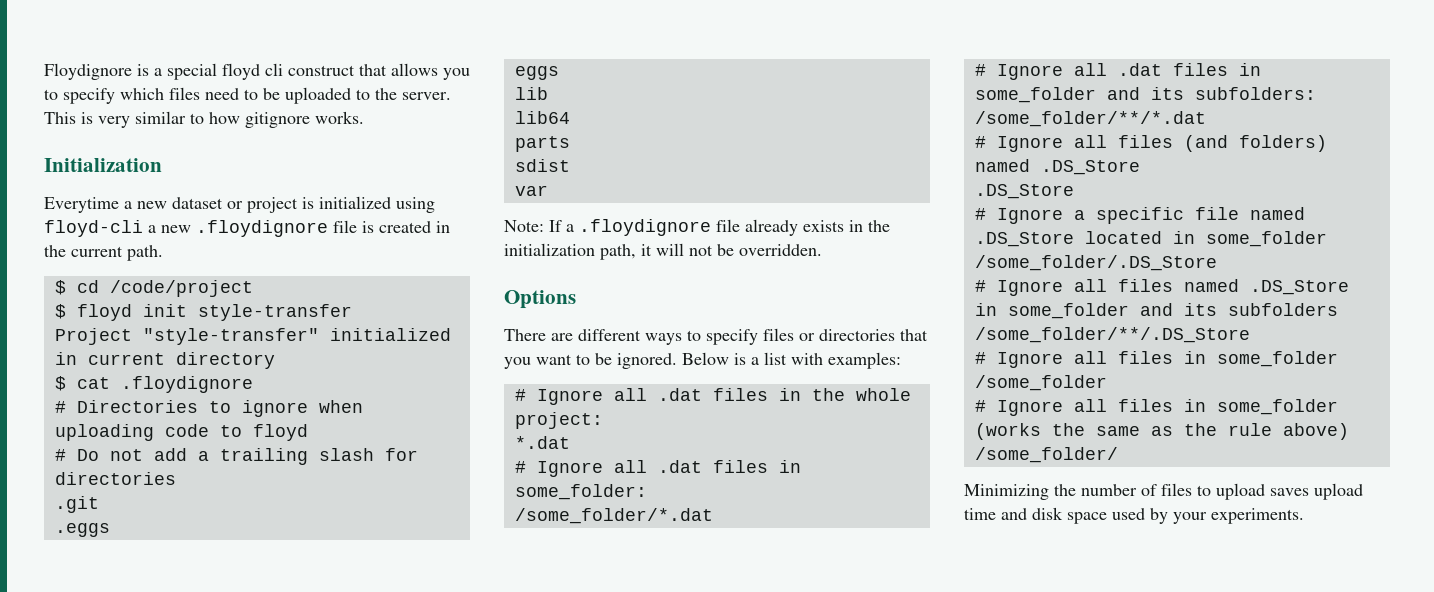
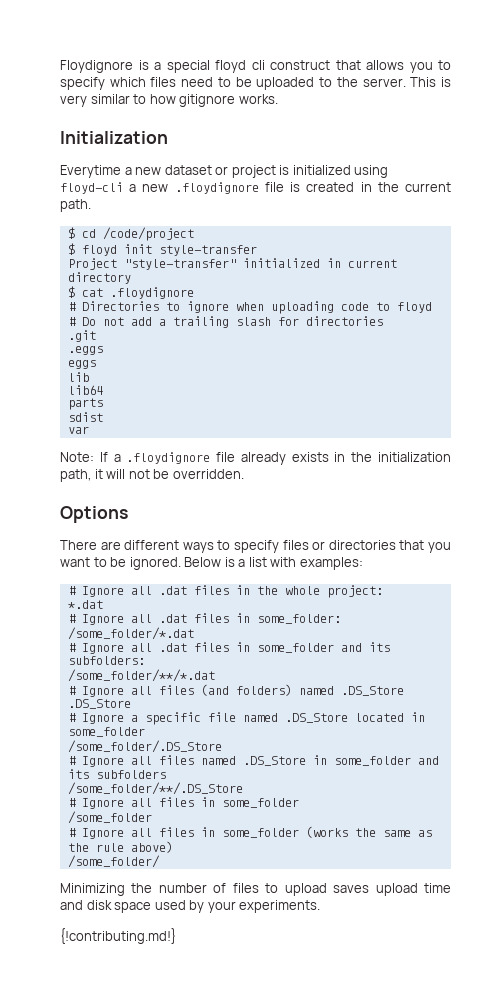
+ {!contributing.md!}

